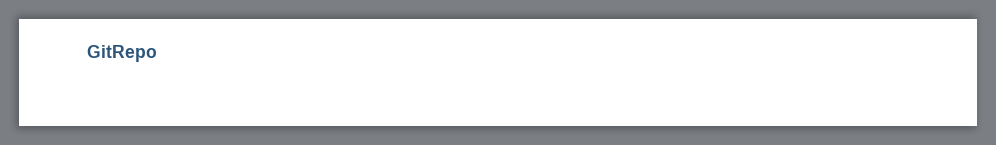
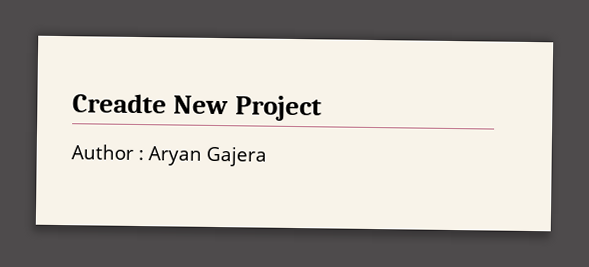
- GitRepo
+ Creadte New Project
+ Author : Aryan Gajera

